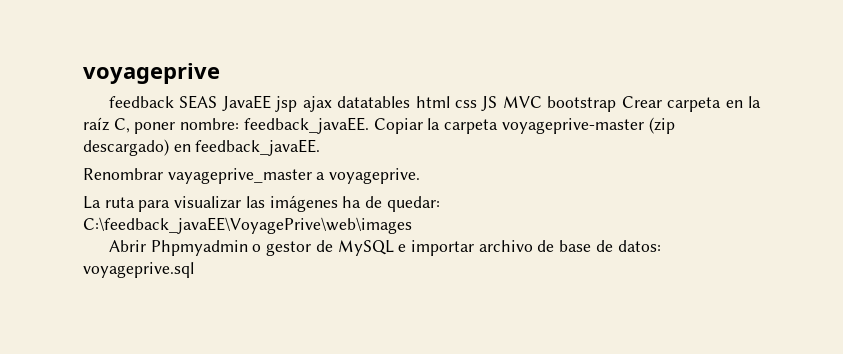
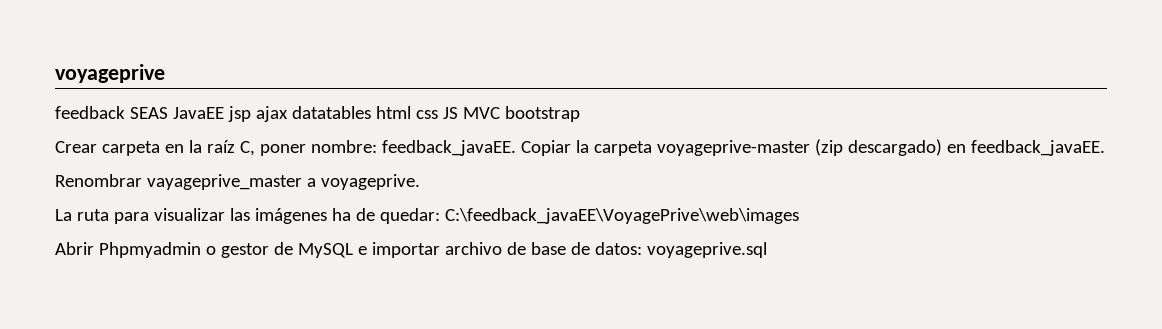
- feedback SEAS JavaEE jsp ajax datatables html css JS MVC bootstrap Crear carpeta en la raíz C, poner nombre: feedback_javaEE.
+ feedback SEAS JavaEE jsp ajax datatables html css JS MVC bootstrap
+ Crear carpeta en la raíz C, poner nombre: feedback_javaEE.

